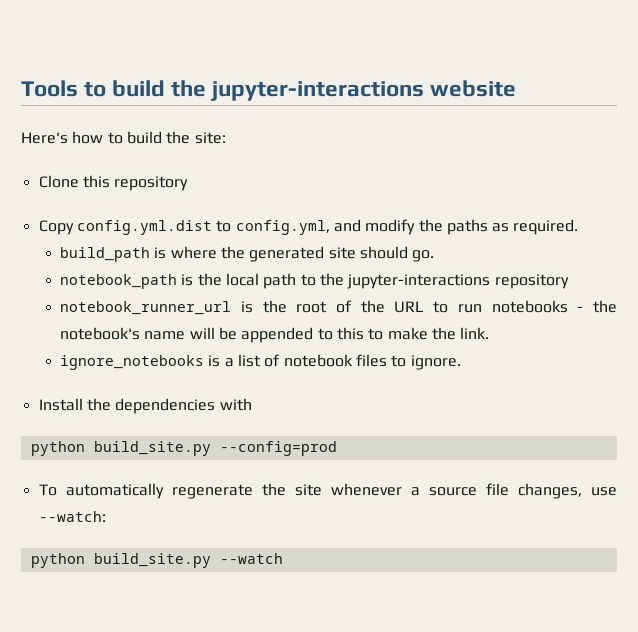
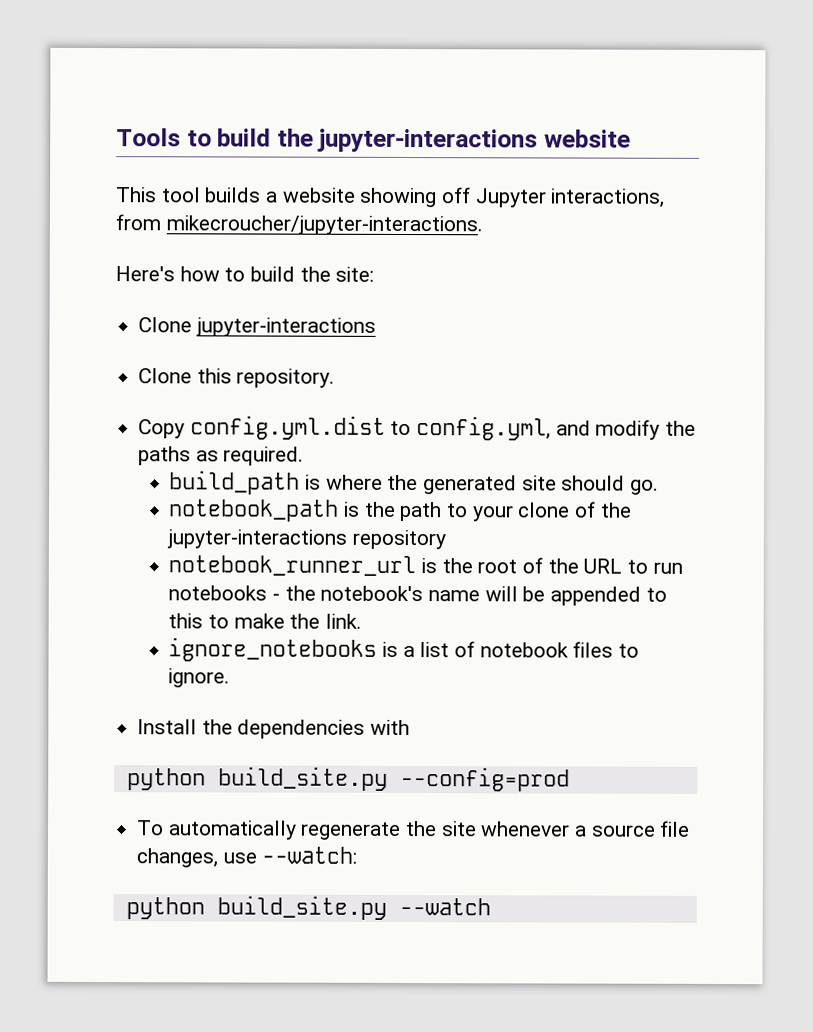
+ This tool builds a website showing off Jupyter interactions, from mikecroucher/jupyter-interactions.
+ Clone jupyter-interactions
- Clone this repository
+ Clone this repository.
- notebook_path is the local path to the jupyter-interactions repository
+ notebook_path is the path to your clone of the jupyter-interactions repository

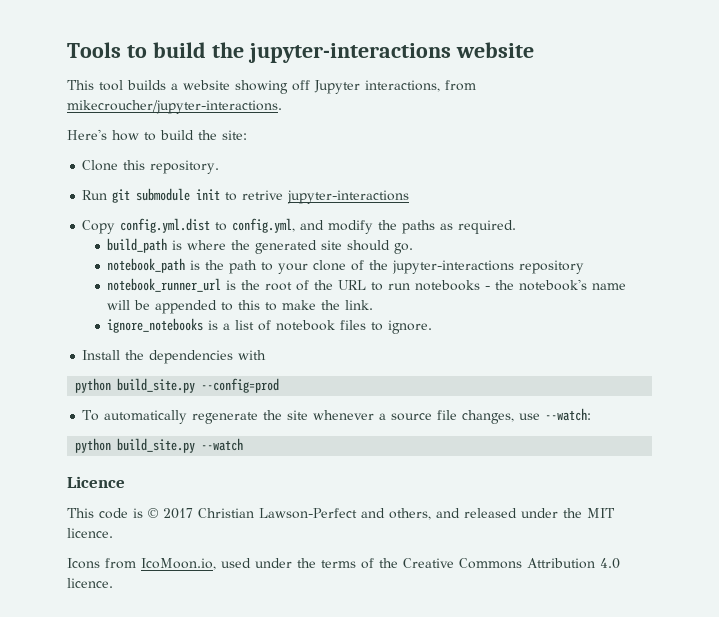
- Clone jupyter-interactions
+ Run git submodule init to retrive jupyter-interactions
+ Licence
+ This code is © 2017 Christian Lawson-Perfect and others, and released under the MIT licence.
+ Icons from IcoMoon.io, used under the terms of the Creative Commons Attribution 4.0 licence.

